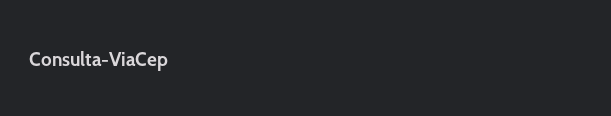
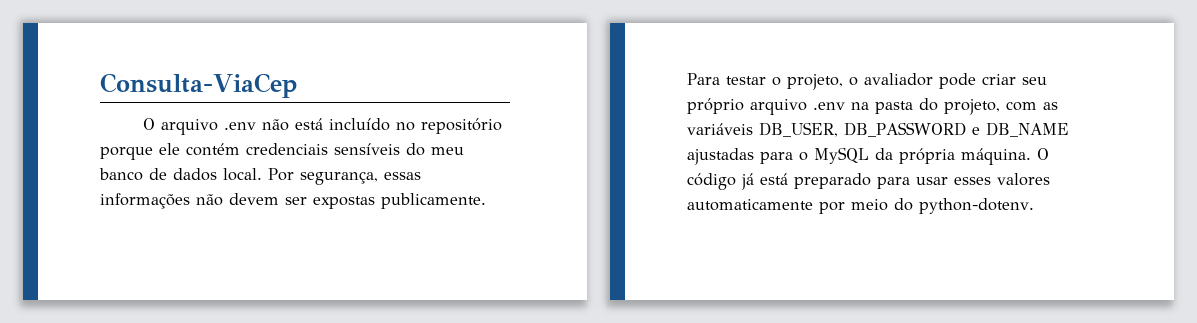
+ O arquivo .env não está incluído no repositório porque ele contém credenciais sensíveis do meu banco de dados local. Por segurança, essas informações não devem ser expostas publicamente. Para testar o projeto, o avaliador pode criar seu próprio arquivo .env na pasta do projeto, com as variáveis DB_USER, DB_PASSWORD e DB_NAME ajustadas para o MySQL da própria máquina. O código já está preparado para usar esses valores automaticamente por meio do python-dotenv.

